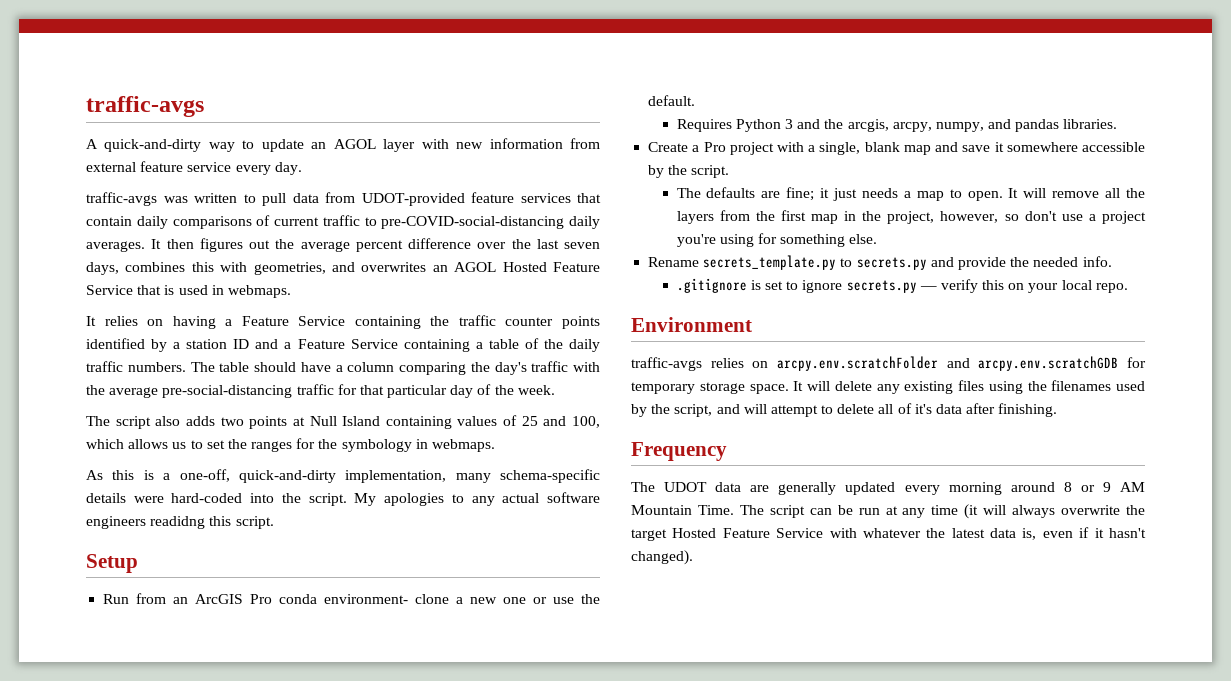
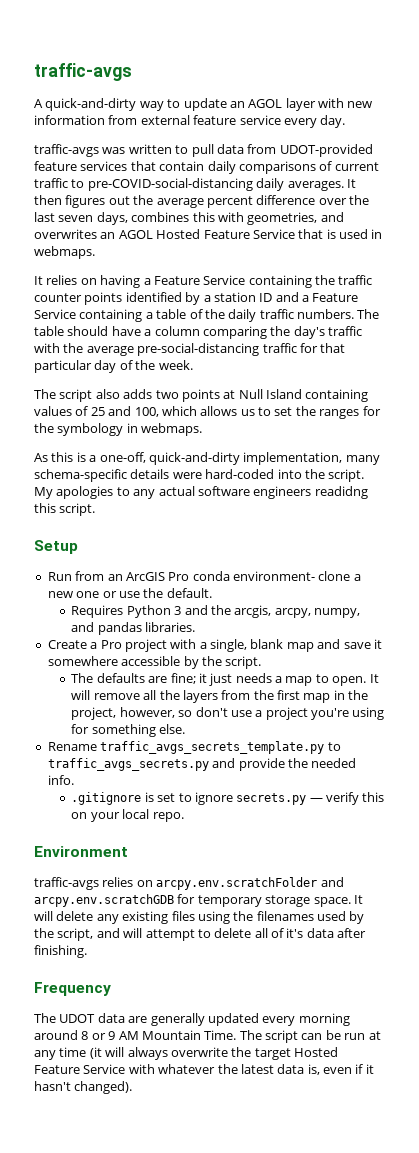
- Rename secrets_template.py to secrets.py and provide the needed info.
+ Rename traffic_avgs_secrets_template.py to traffic_avgs_secrets.py and provide the needed info.

